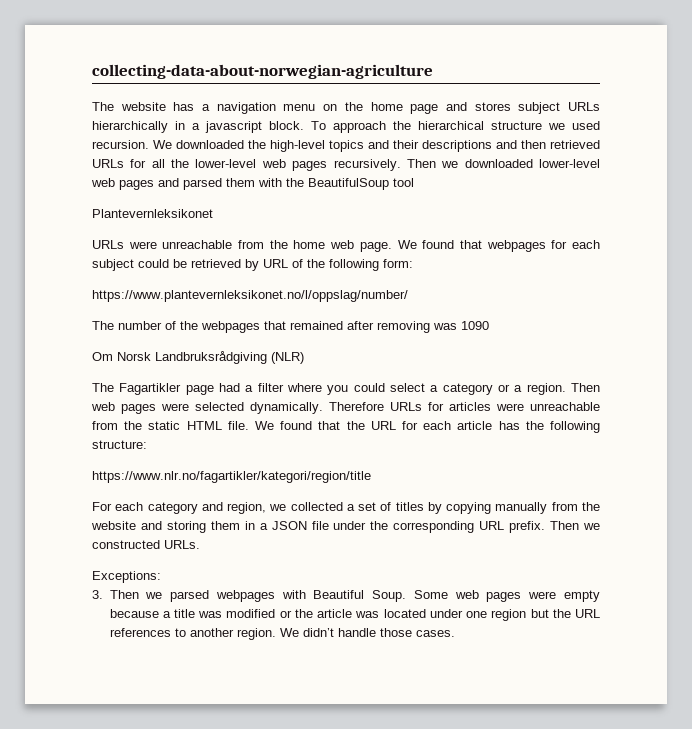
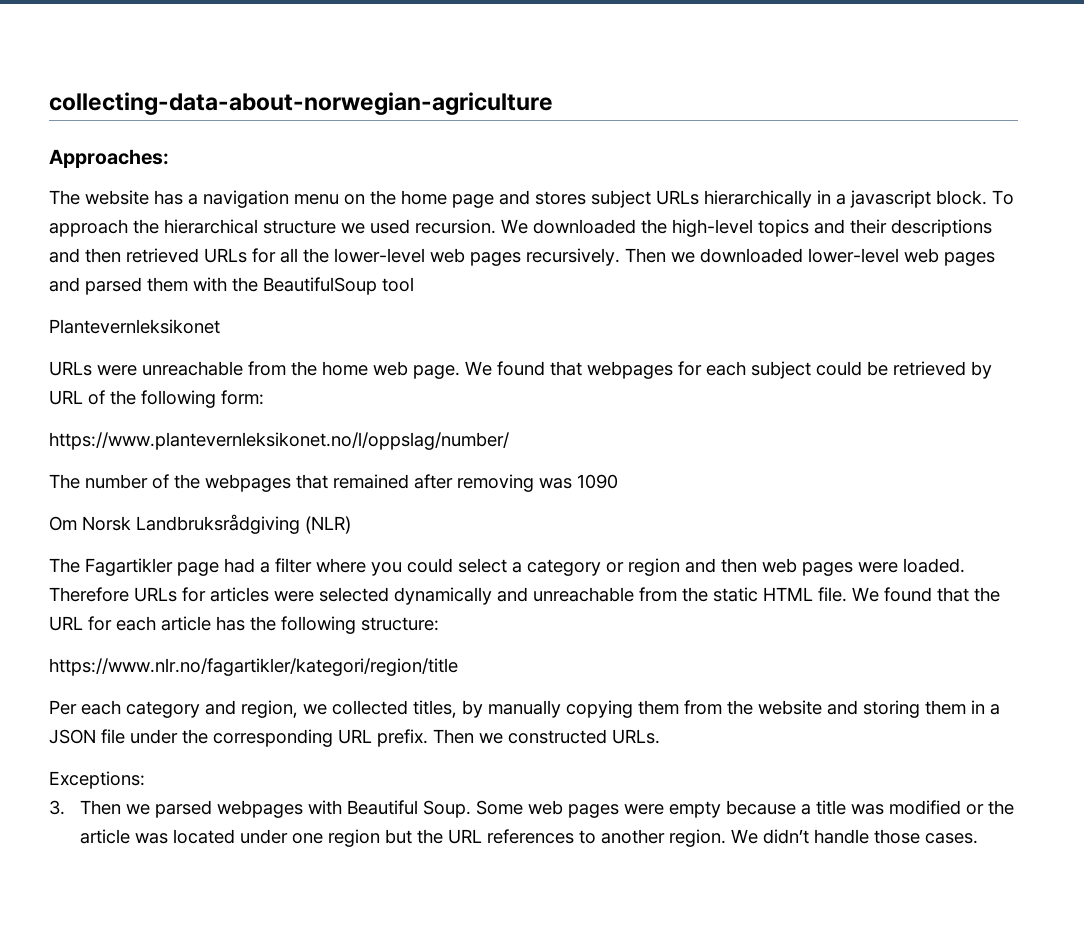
+ Approaches:
- The Fagartikler page had a filter where you could select a category or a region. Then web pages were selected dynamically.
+ The Fagartikler page had a filter where you could select a category or region and then web pages were loaded.
- Therefore URLs for articles were unreachable from the static HTML file.
+ Therefore URLs for articles were selected dynamically and unreachable from the static HTML file.
- For each category and region, we collected a set of titles by copying manually from the website and storing them in a JSON file under the corresponding URL prefix.
+ Per each category and region, we collected titles, by manually copying them from the website and storing them in a JSON file under the corresponding URL prefix.

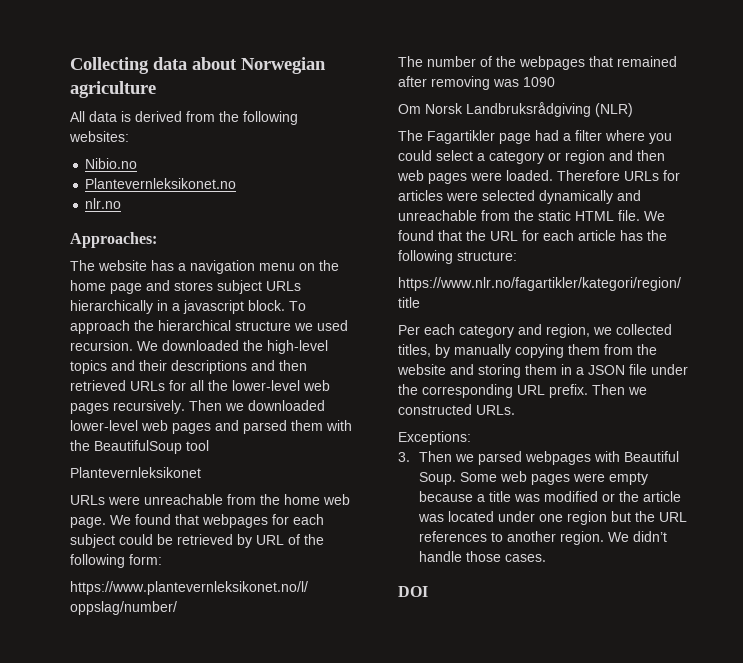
- collecting-data-about-norwegian-agriculture
+ Collecting data about Norwegian agriculture
+ All data is derived from the following websites:
+ Nibio.no
+ Plantevernleksikonet.no
+ nlr.no
+ DOI

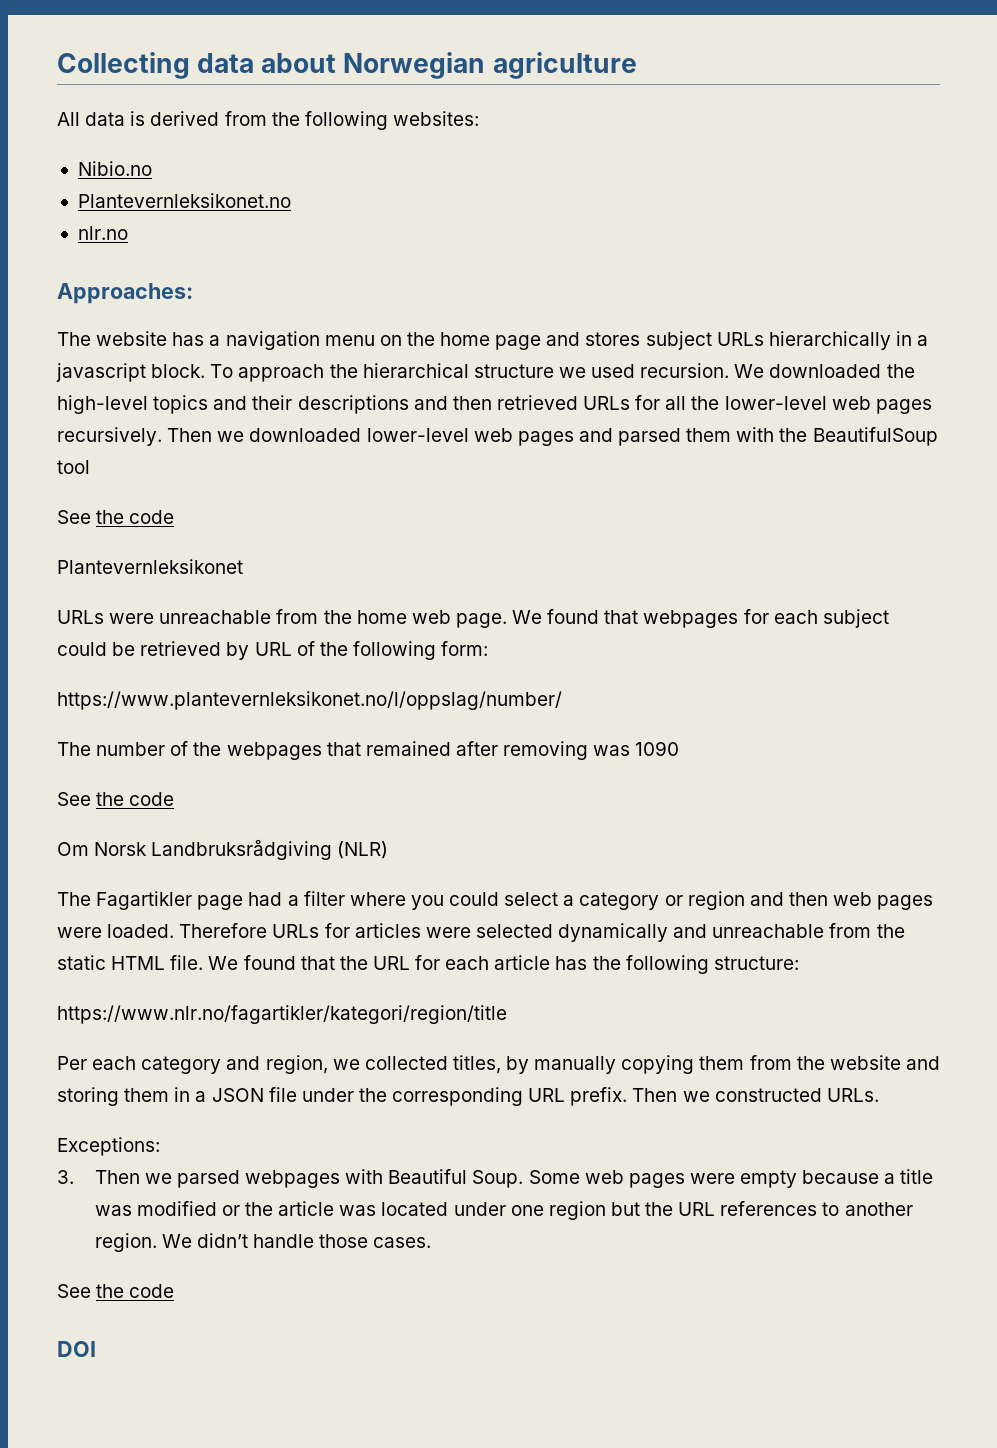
  Then we downloaded lower-level web pages and parsed them with the BeautifulSoup tool
+ See the code
  The number of the webpages that remained after removing was 1090
+ See the code
  We didn’t handle those cases.
+ See the code

